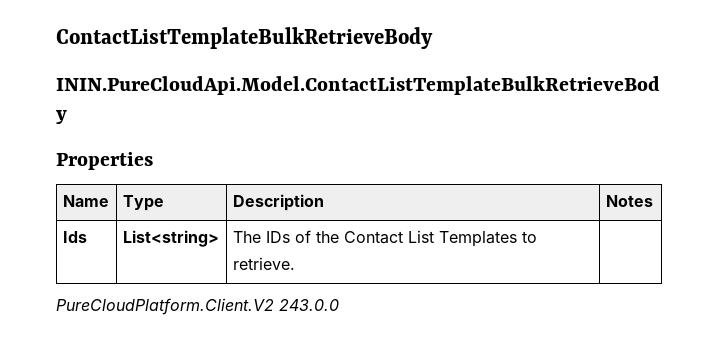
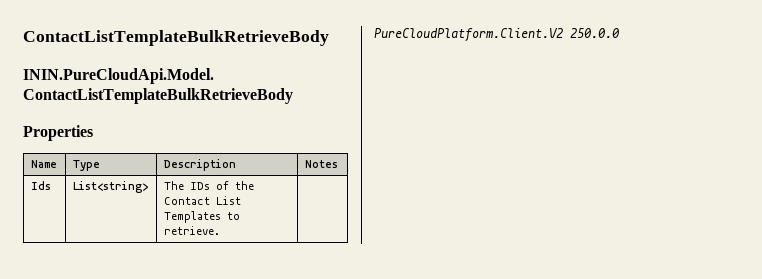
- PureCloudPlatform.Client.V2 243.0.0
+ PureCloudPlatform.Client.V2 250.0.0

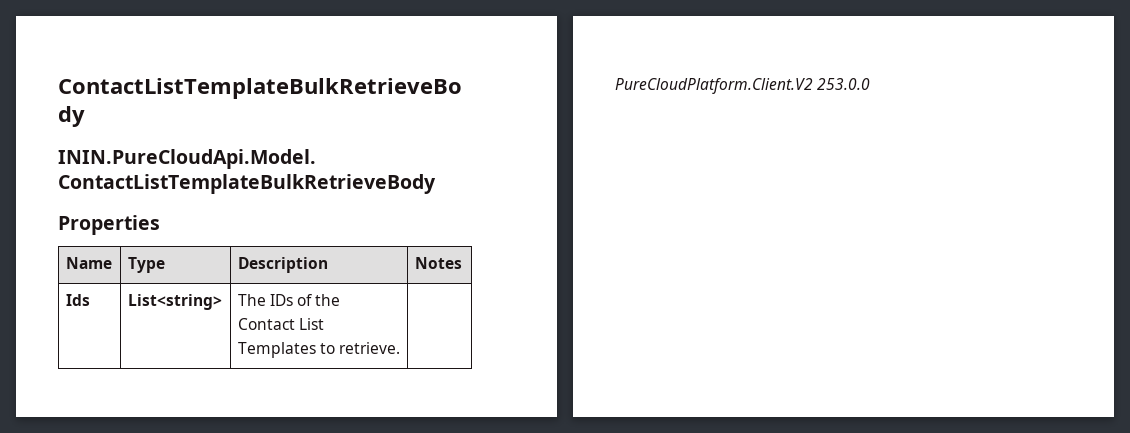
- PureCloudPlatform.Client.V2 250.0.0
+ PureCloudPlatform.Client.V2 253.0.0

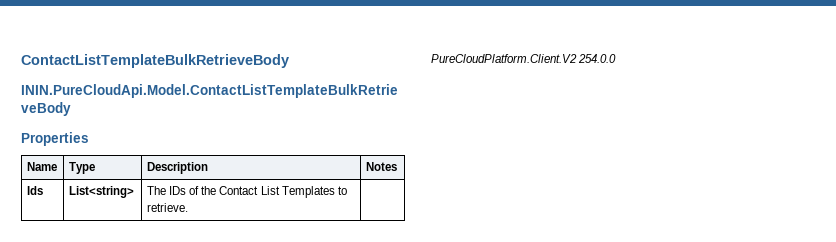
- PureCloudPlatform.Client.V2 253.0.0
+ PureCloudPlatform.Client.V2 254.0.0

